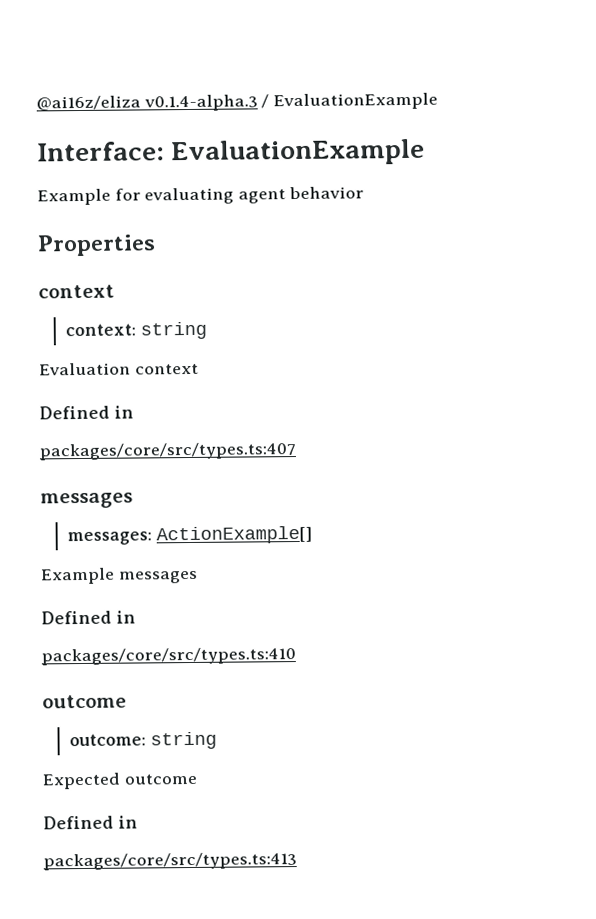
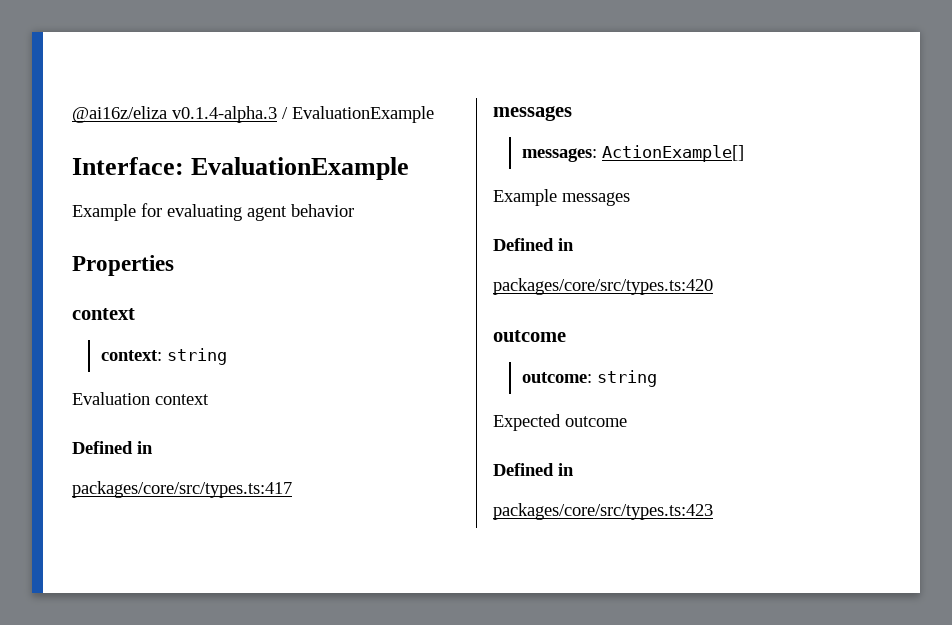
- packages/core/src/types.ts:407
+ packages/core/src/types.ts:417
- packages/core/src/types.ts:410
+ packages/core/src/types.ts:420
- packages/core/src/types.ts:413
+ packages/core/src/types.ts:423

